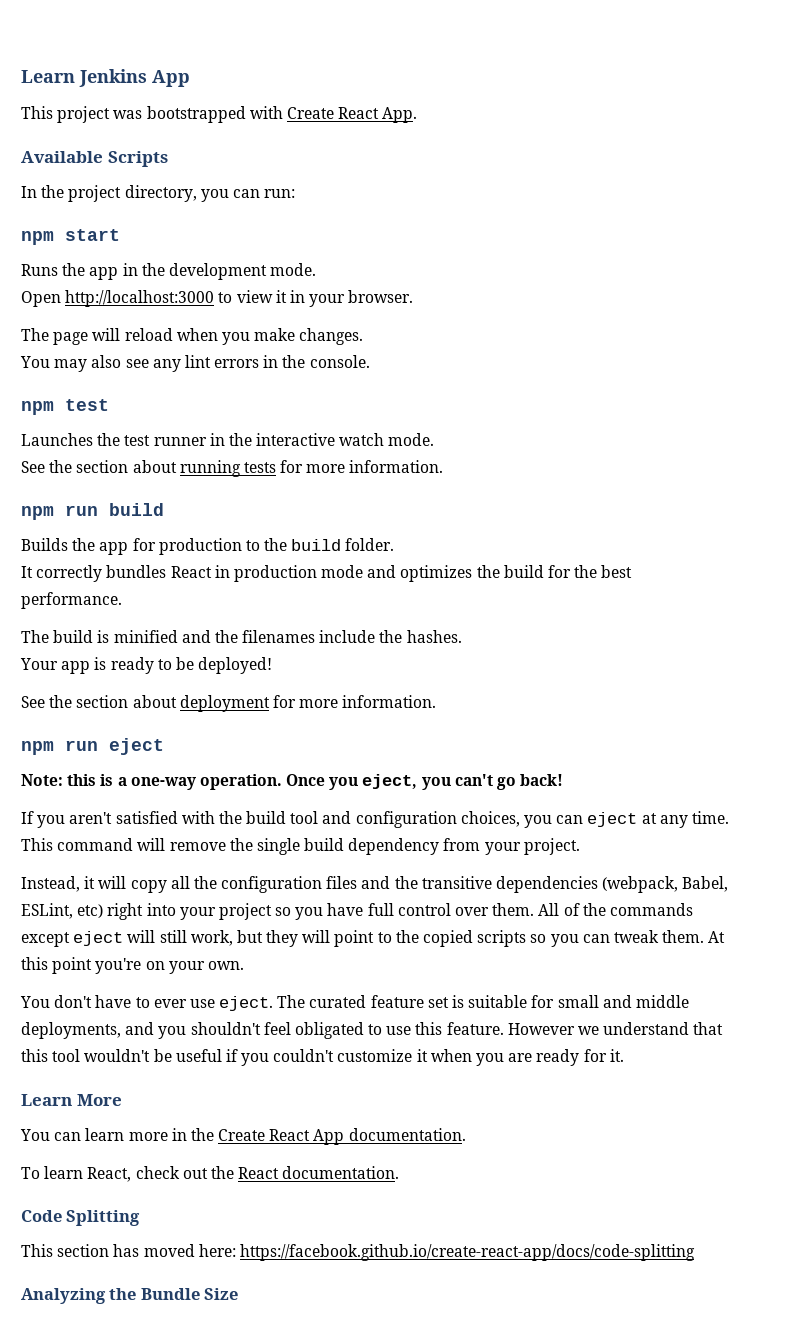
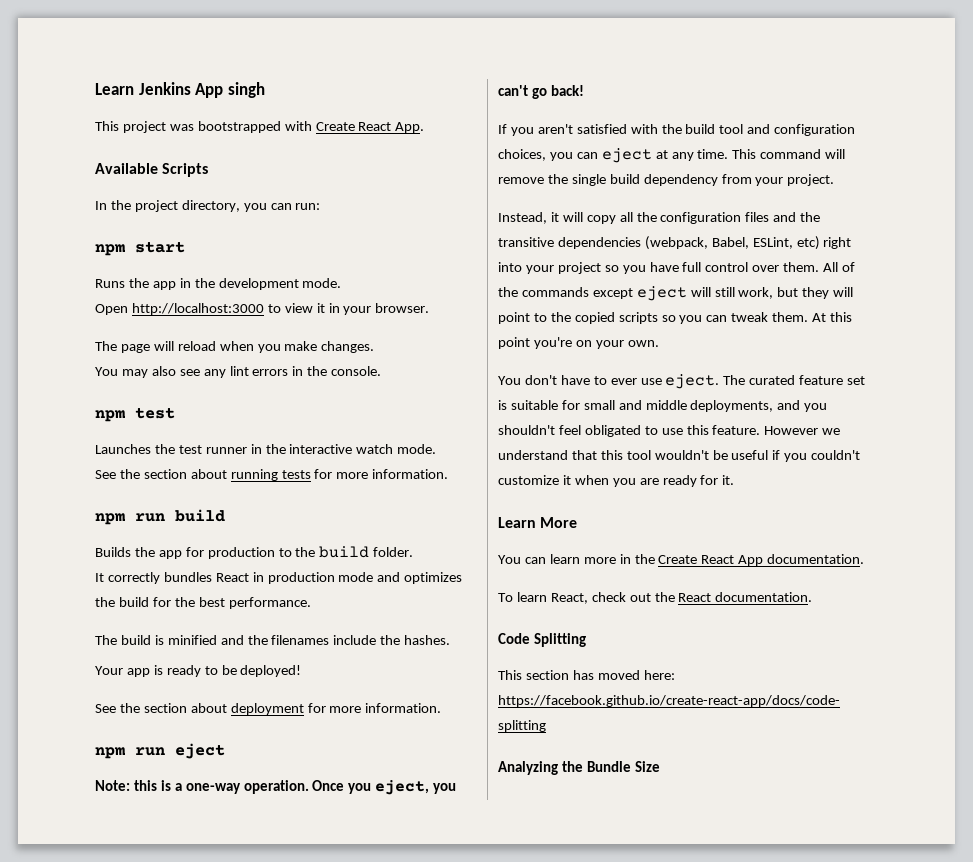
- Learn Jenkins App
+ Learn Jenkins App singh

